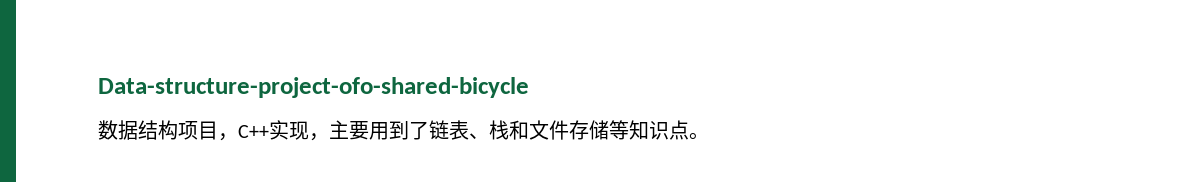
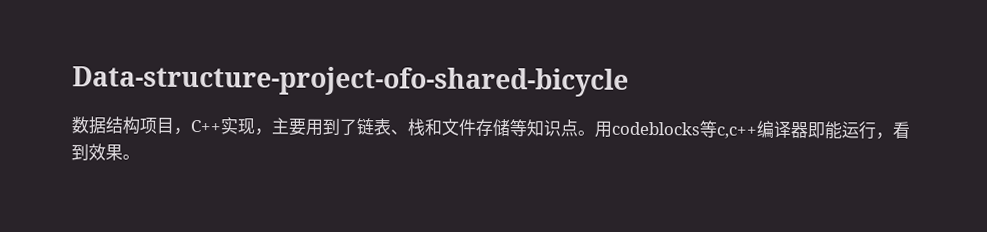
+ 用codeblocks等c,c++编译器即能运行，看到效果。

